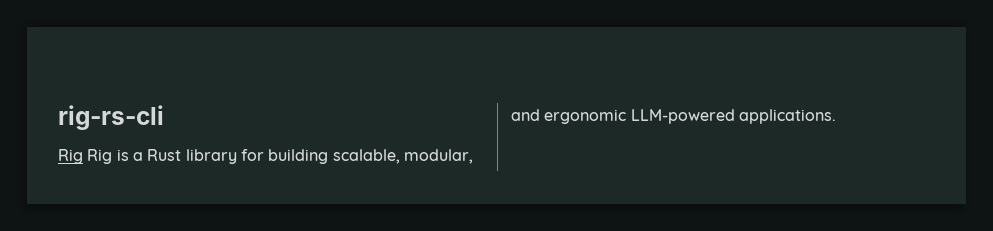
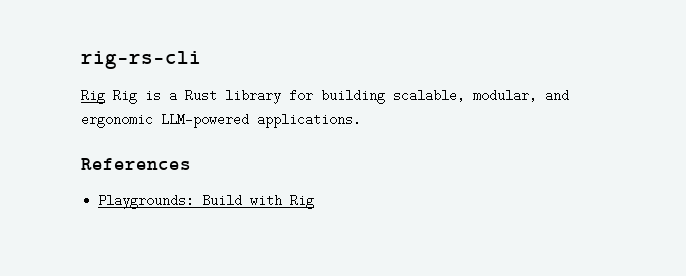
+ References
+ Playgrounds: Build with Rig

